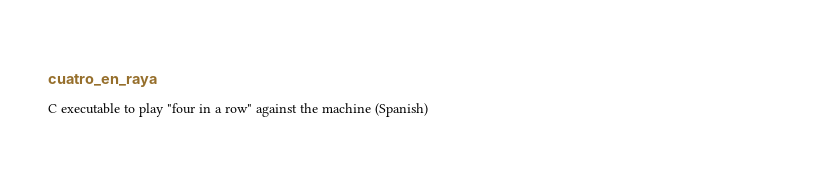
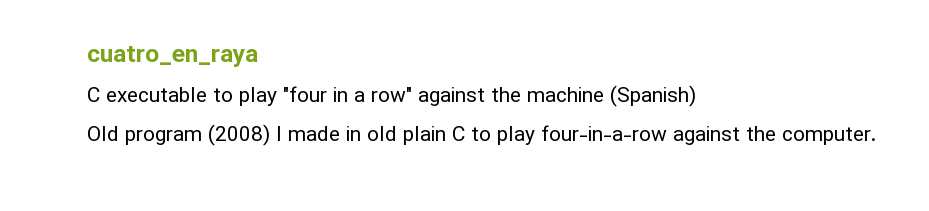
+ Old program (2008) I made in old plain C to play four-in-a-row against the computer.

